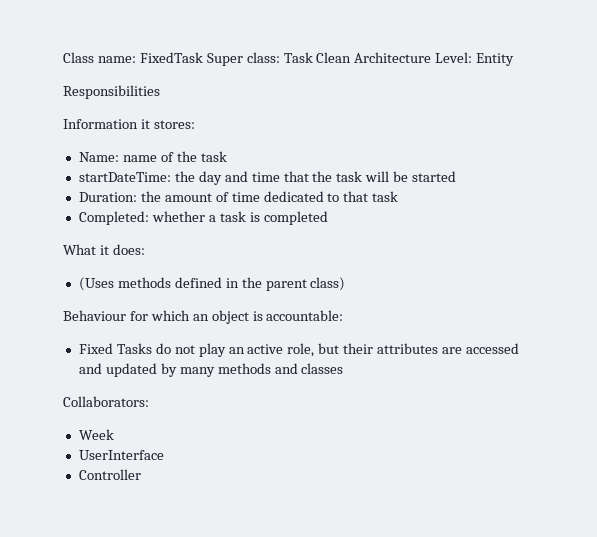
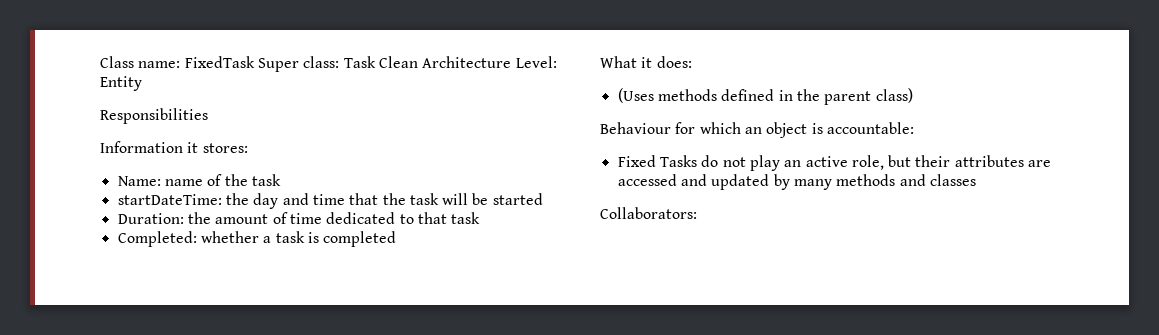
- Week
- UserInterface
- Controller

